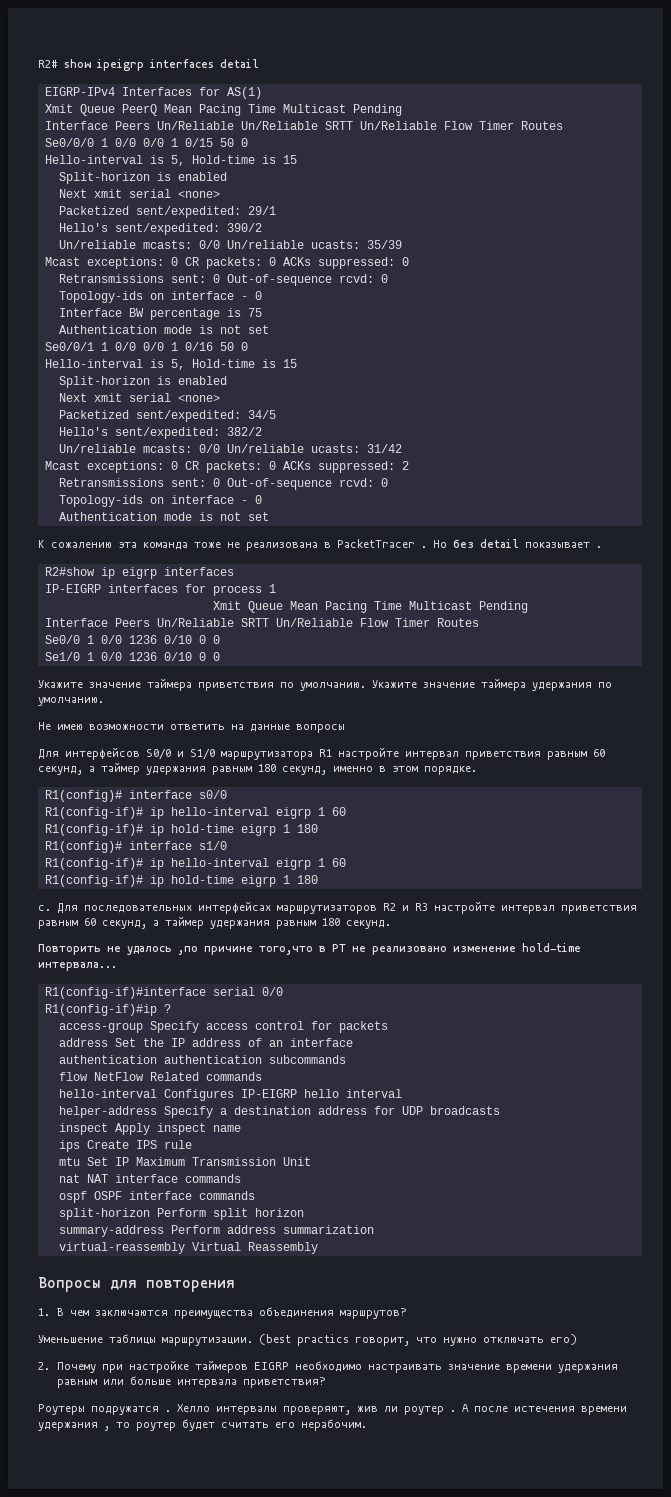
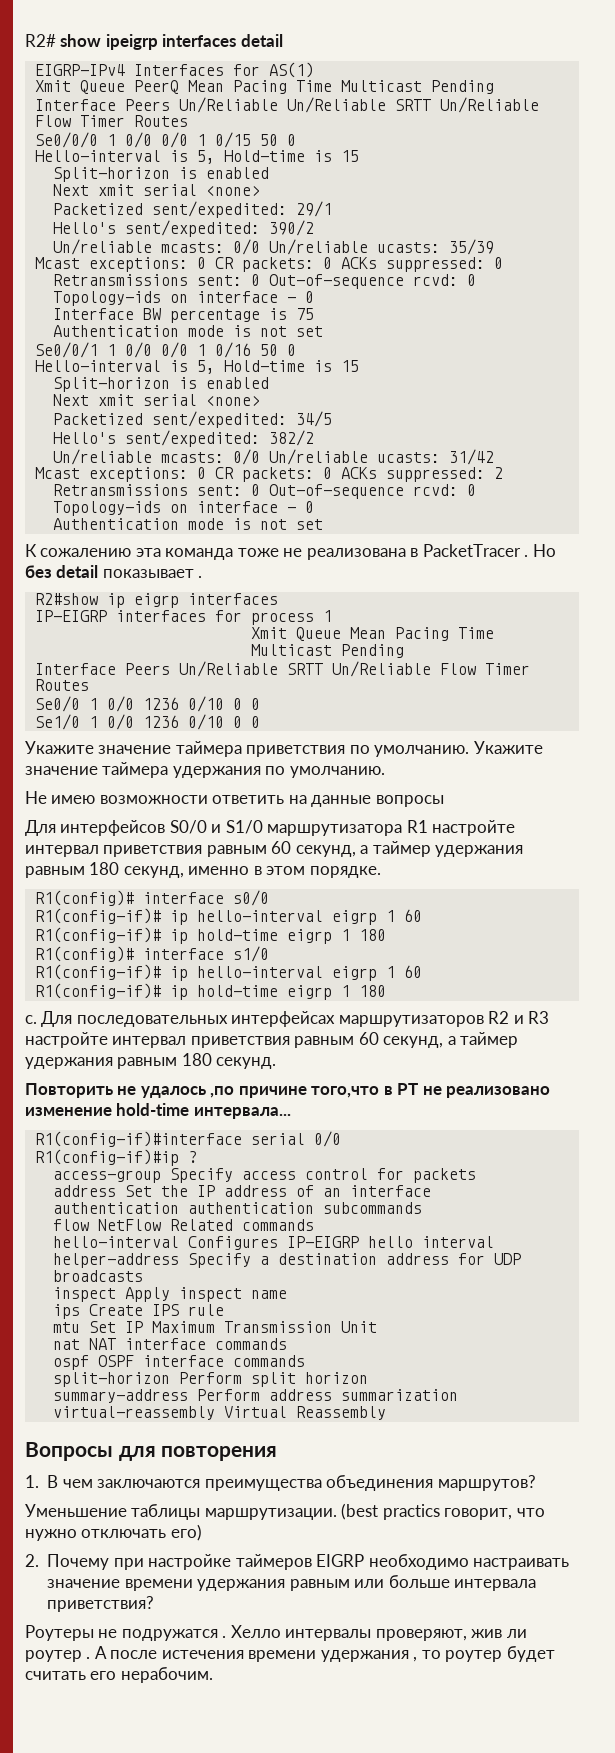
- Роутеры подружатся .
+ Роутеры не подружатся .

